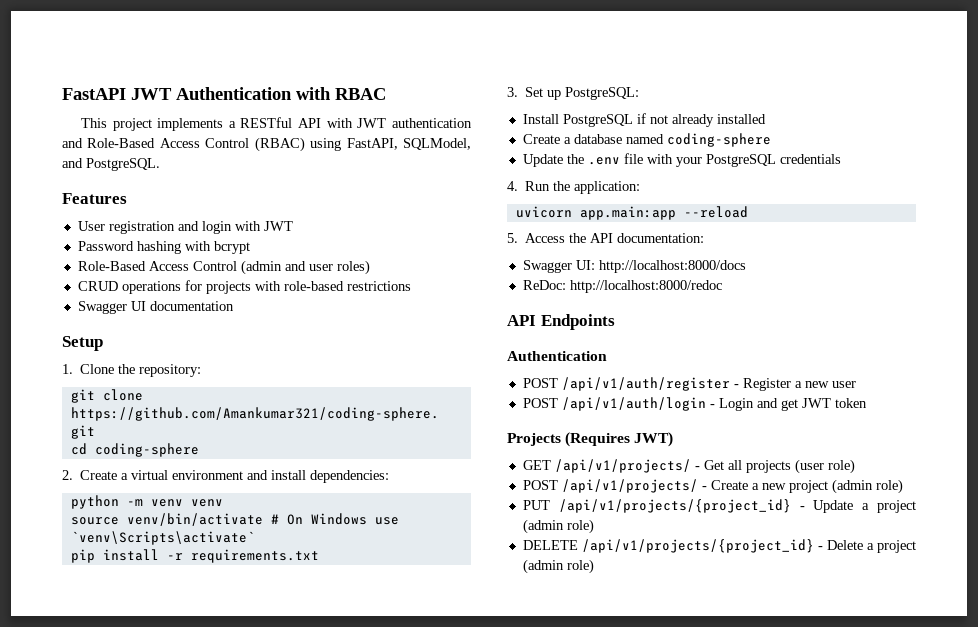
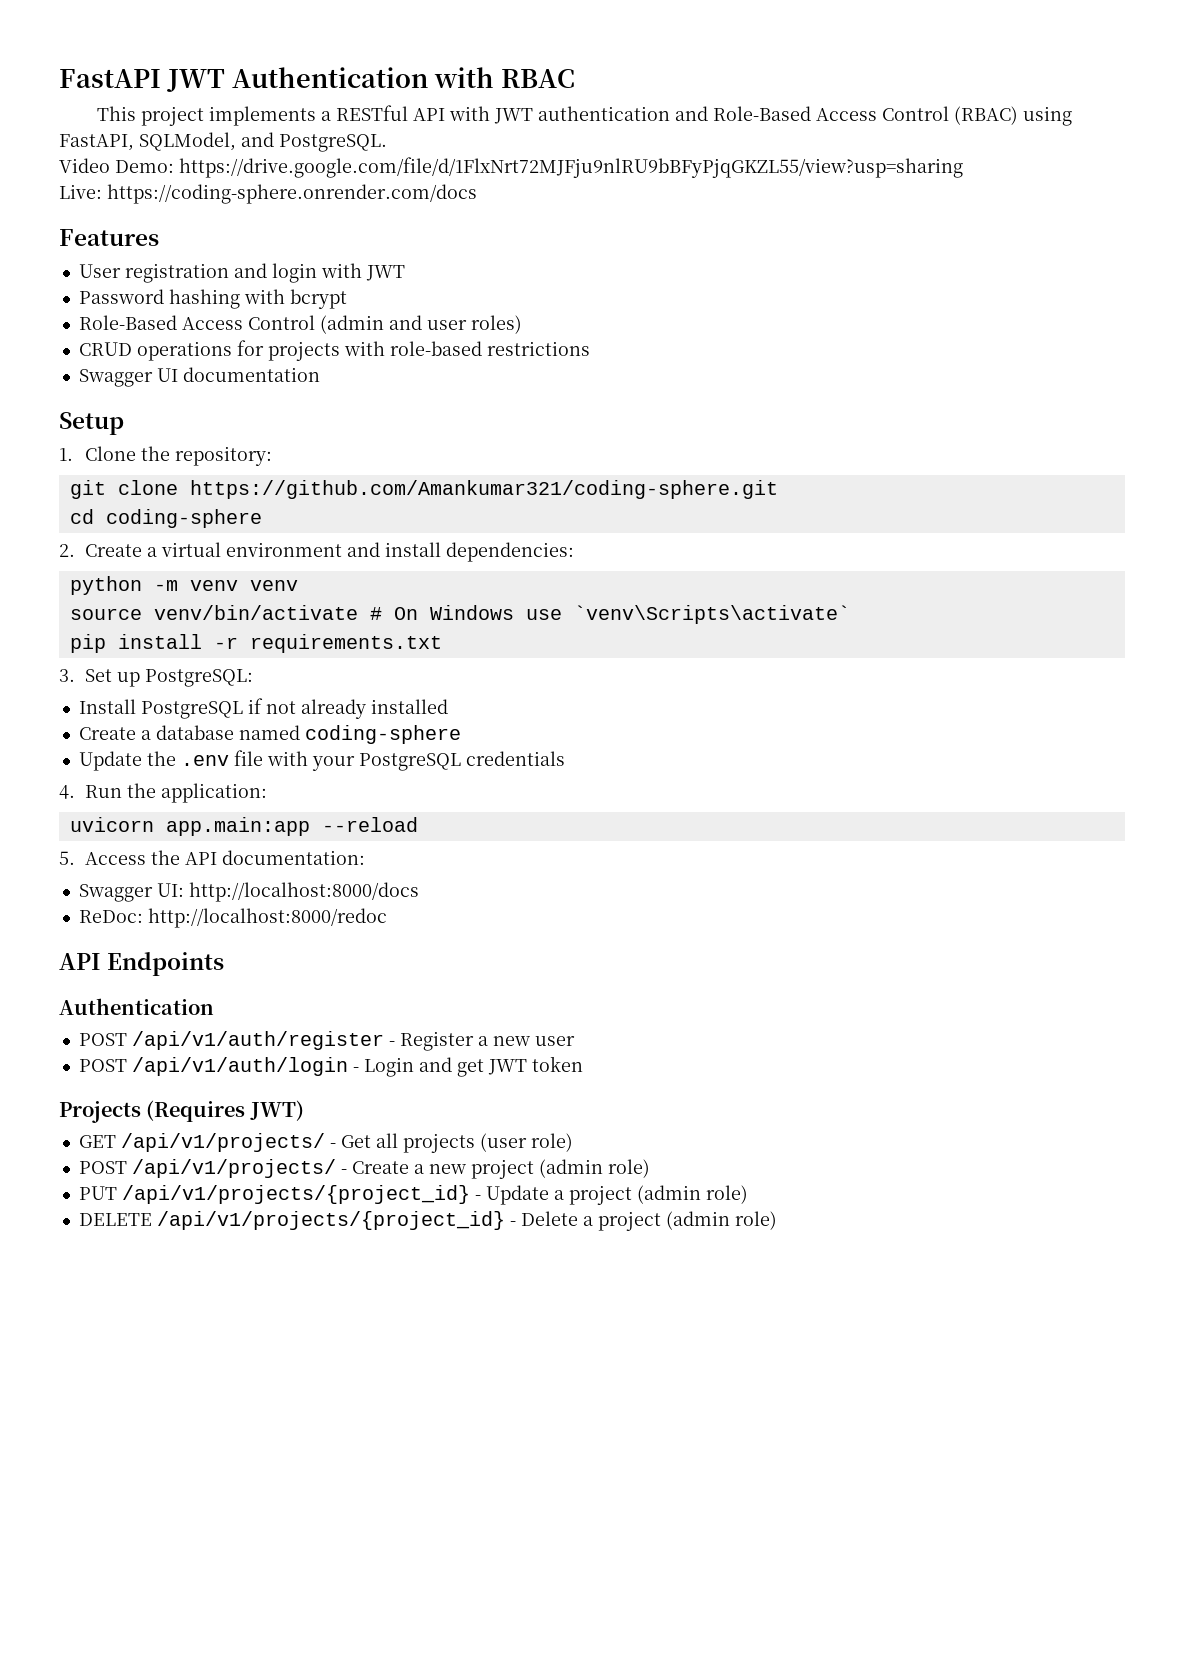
+ Video Demo: https://drive.google.com/file/d/1FlxNrt72MJFju9nlRU9bBFyPjqGKZL55/view?usp=sharing
+ Live: https://coding-sphere.onrender.com/docs

